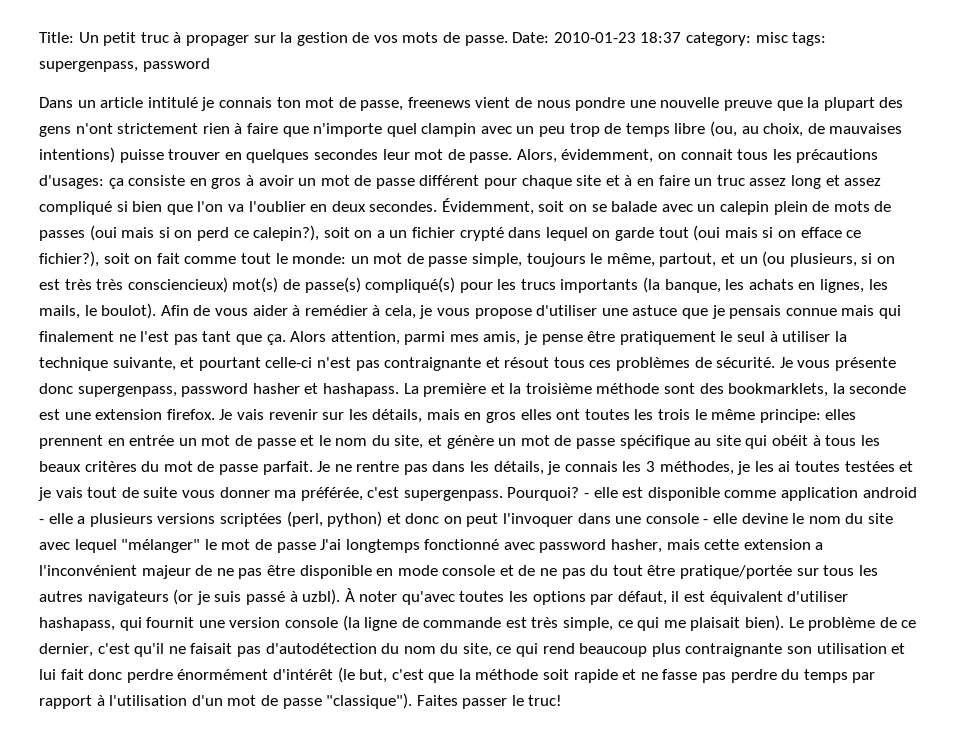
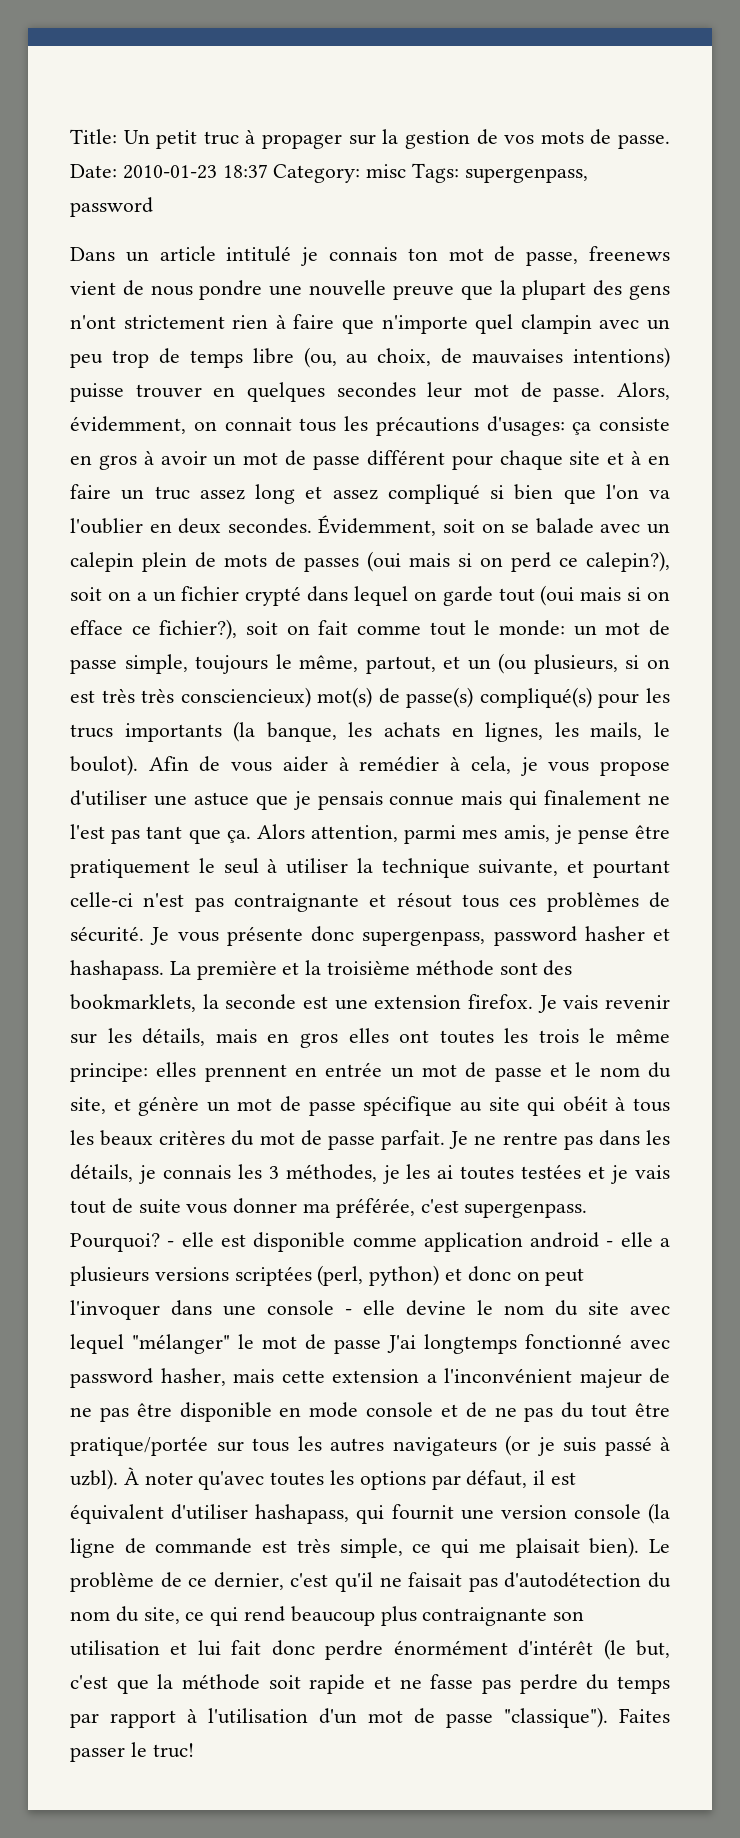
- Date: 2010-01-23 18:37 category: misc tags: supergenpass, password
+ Date: 2010-01-23 18:37 Category: misc Tags: supergenpass, password

